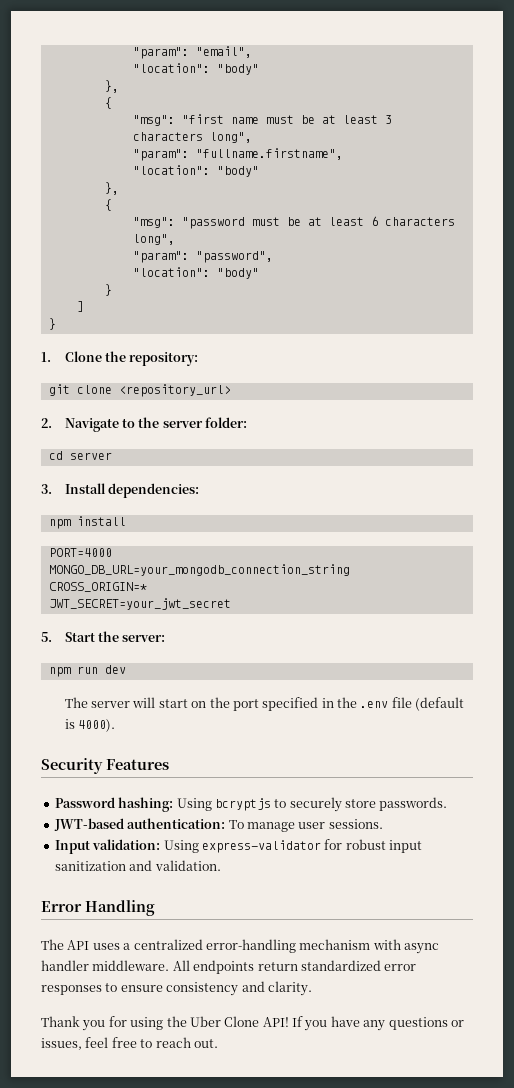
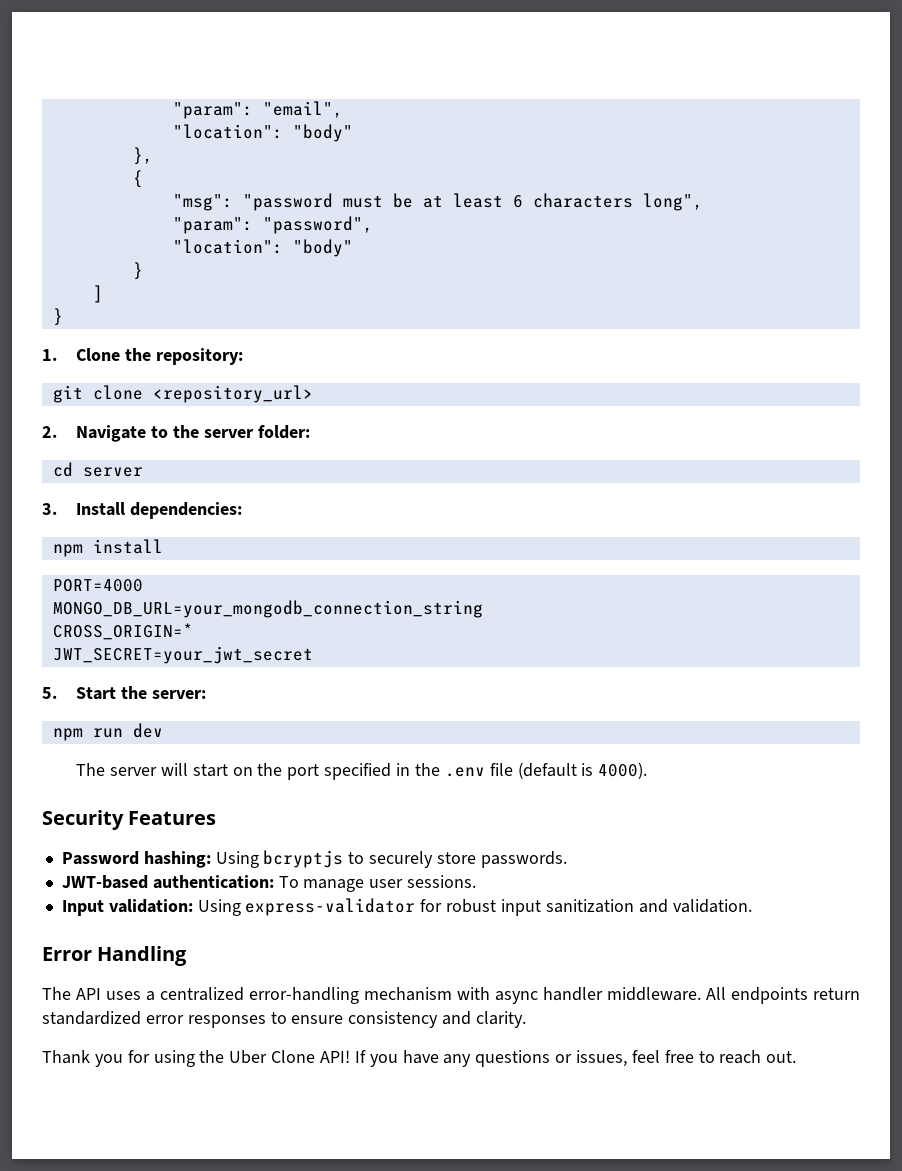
- "msg": "first name must be at least 3 characters long",
- "param": "fullname.firstname",
- "location": "body"
- },
- {

